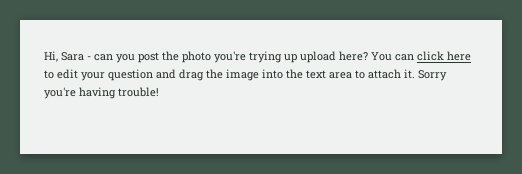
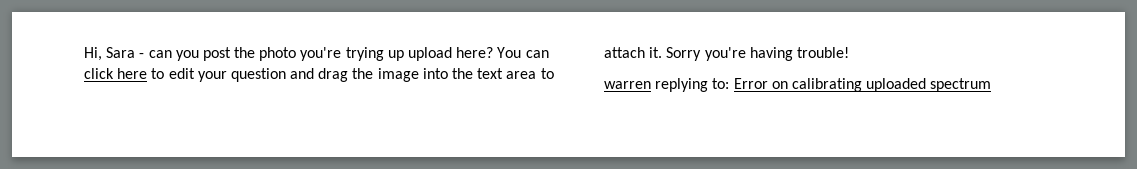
+ warren replying to: Error on calibrating uploaded spectrum

